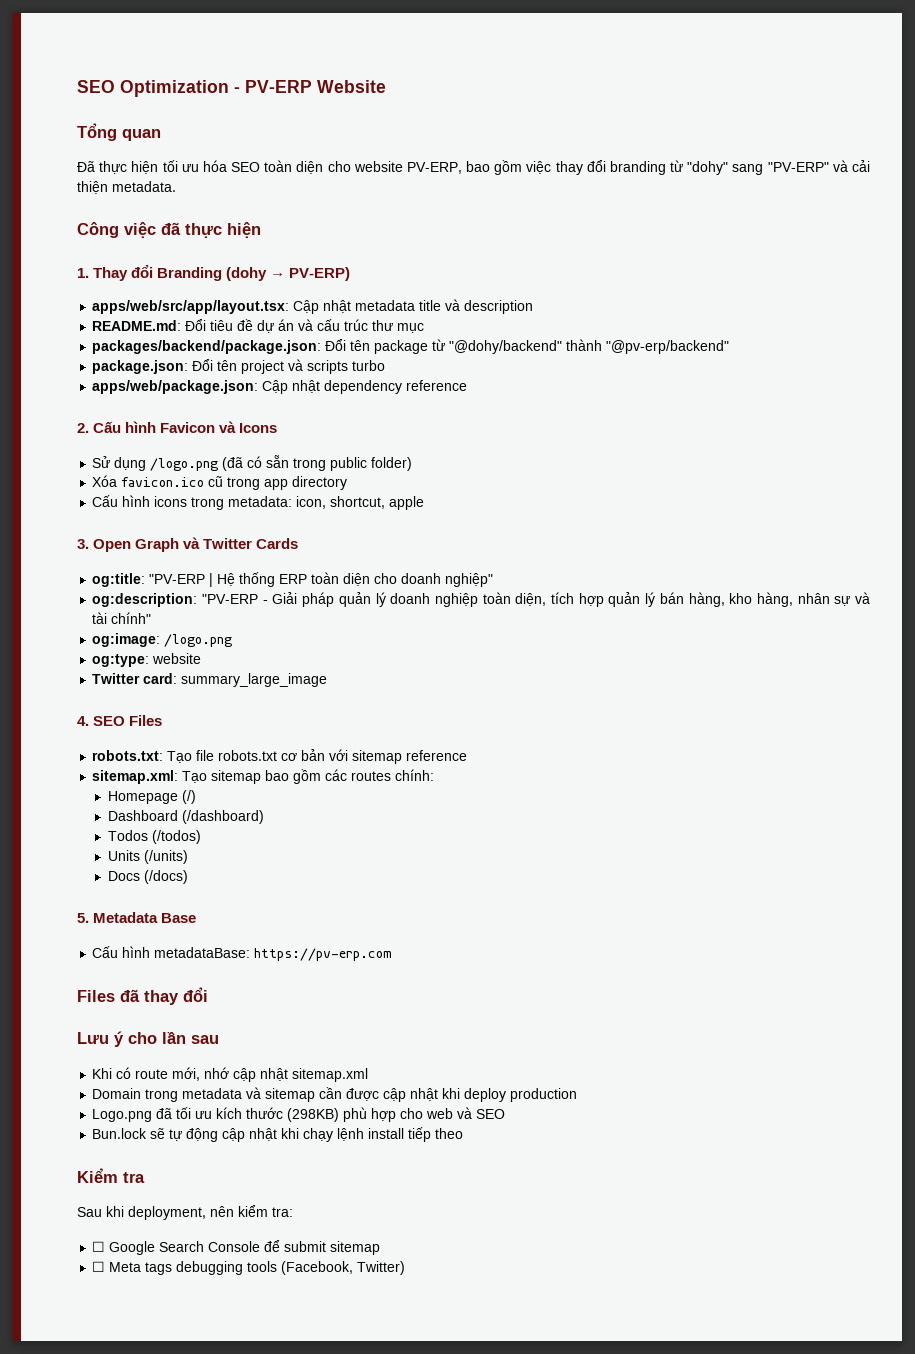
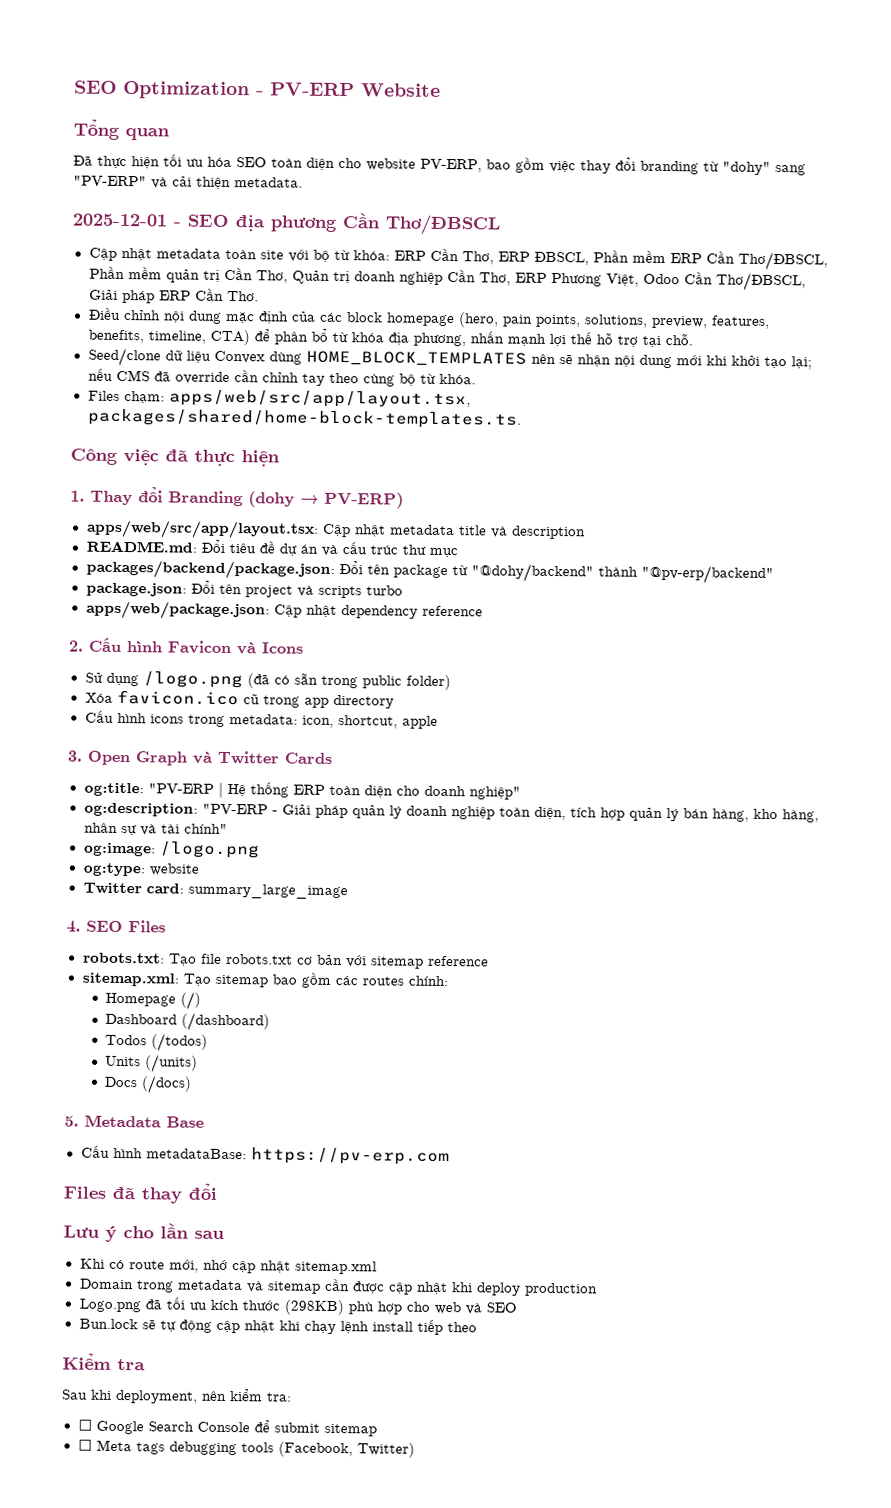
+ 2025-12-01 - SEO địa phương Cần Thơ/ĐBSCL
+ Cập nhật metadata toàn site với bộ từ khóa: ERP Cần Thơ, ERP ĐBSCL, Phần mềm ERP Cần Thơ/ĐBSCL, Phần mềm quản trị Cần Thơ, Quản trị doanh nghiệp Cần Thơ, ERP Phương Việt, Odoo Cần Thơ/ĐBSCL, Giải pháp ERP Cần Thơ.
+ Điều chỉnh nội dung mặc định của các block homepage (hero, pain points, solutions, preview, features, benefits, timeline, CTA) để phân bổ từ khóa địa phương, nhấn mạnh lợi thế hỗ trợ tại chỗ.
+ Seed/clone dữ liệu Convex dùng HOME_BLOCK_TEMPLATES nên sẽ nhận nội dung mới khi khởi tạo lại; nếu CMS đã override cần chỉnh tay theo cùng bộ từ khóa.
+ Files chạm: apps/web/src/app/layout.tsx, packages/shared/home-block-templates.ts.

